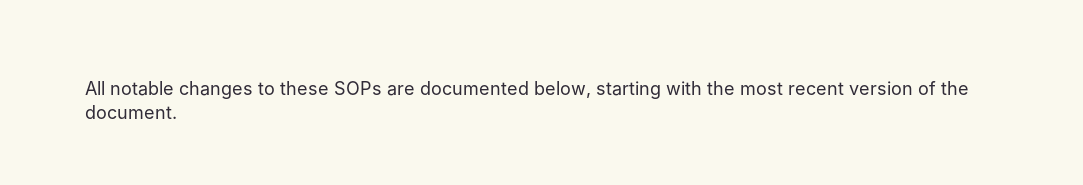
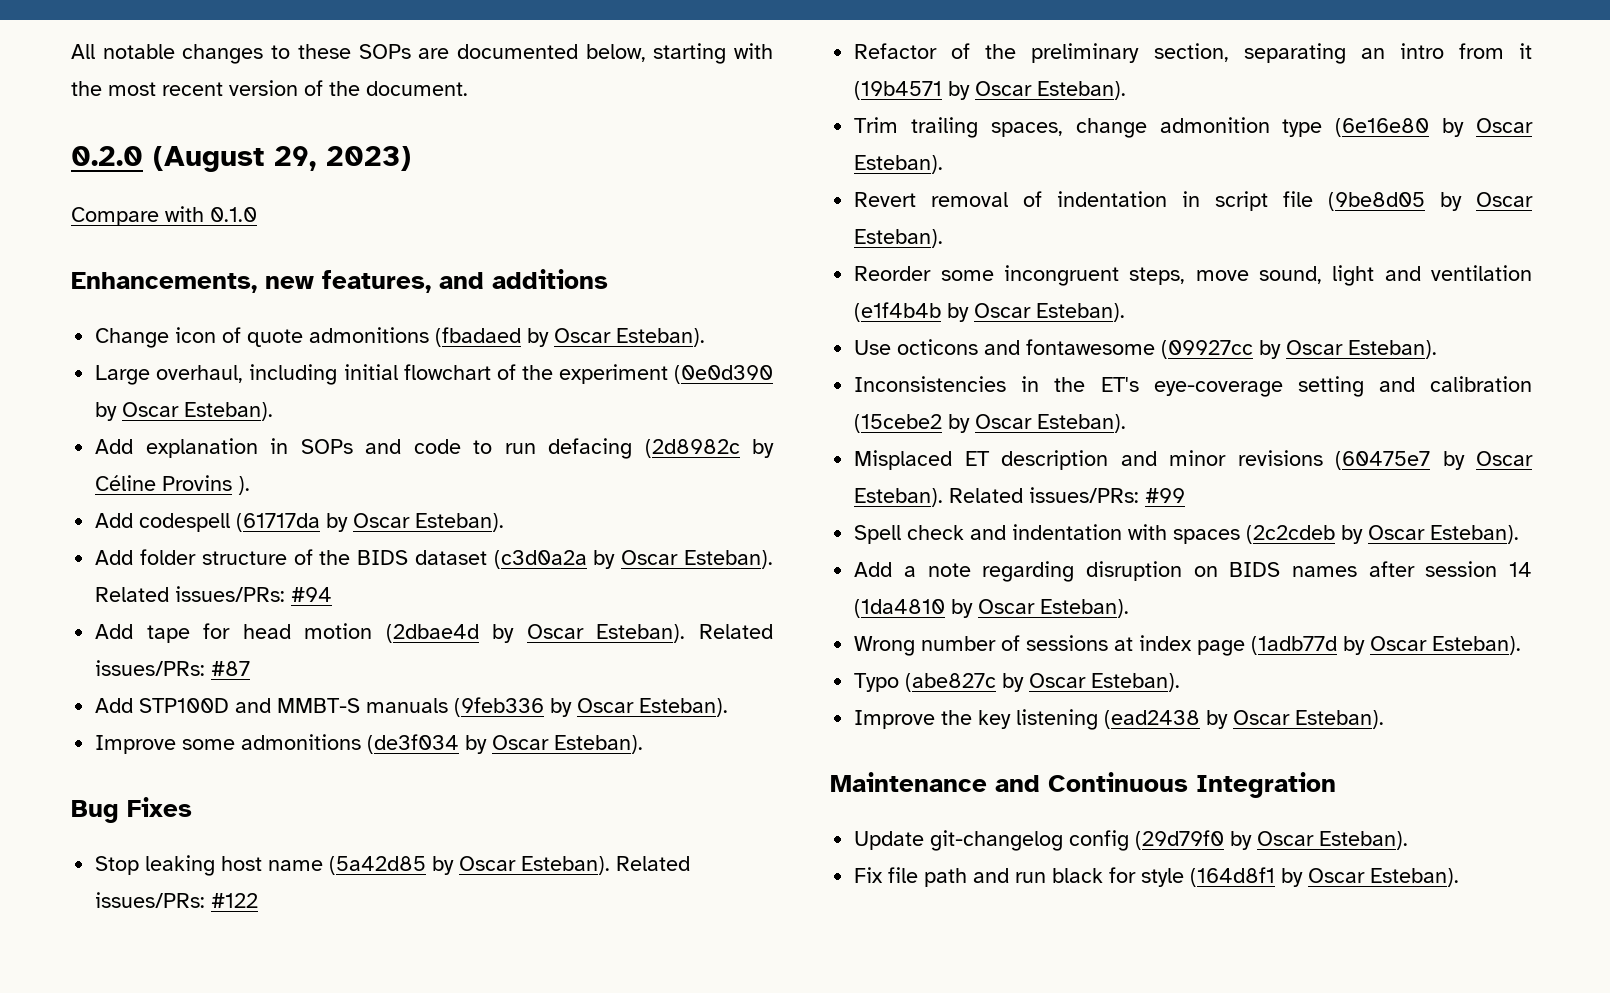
+ 0.2.0 (August 29, 2023)
+ Compare with 0.1.0
+ Enhancements, new features, and additions
+ Change icon of quote admonitions (fbadaed by Oscar Esteban).
+ Large overhaul, including initial flowchart of the experiment (0e0d390 by Oscar Esteban).
+ Add explanation in SOPs and code to run defacing (2d8982c by Céline Provins ).
+ Add codespell (61717da by Oscar Esteban).
+ Add folder structure of the BIDS dataset (c3d0a2a by Oscar Esteban). Related issues/PRs: #94
+ Add tape for head motion (2dbae4d by Oscar Esteban). Related issues/PRs: #87
+ Add STP100D and MMBT-S manuals (9feb336 by Oscar Esteban).
+ Improve some admonitions (de3f034 by Oscar Esteban).
+ Bug Fixes
+ Stop leaking host name (5a42d85 by Oscar Esteban). Related issues/PRs: #122
+ Refactor of the preliminary section, separating an intro from it (19b4571 by Oscar Esteban).
+ Trim trailing spaces, change admonition type (6e16e80 by Oscar Esteban).
+ Revert removal of indentation in script file (9be8d05 by Oscar Esteban).
+ Reorder some incongruent steps, move sound, light and ventilation (e1f4b4b by Oscar Esteban).
+ Use octicons and fontawesome (09927cc by Oscar Esteban).
+ Inconsistencies in the ET's eye-coverage setting and calibration (15cebe2 by Oscar Esteban).
+ Misplaced ET description and minor revisions (60475e7 by Oscar Esteban). Related issues/PRs: #99
+ Spell check and indentation with spaces (2c2cdeb by Oscar Esteban).
+ Add a note regarding disruption on BIDS names after session 14 (1da4810 by Oscar Esteban).
+ Wrong number of sessions at index page (1adb77d by Oscar Esteban).
+ Typo (abe827c by Oscar Esteban).
+ Improve the key listening (ead2438 by Oscar Esteban).
+ Maintenance and Continuous Integration
+ Update git-changelog config (29d79f0 by Oscar Esteban).
+ Fix file path and run black for style (164d8f1 by Oscar Esteban).

